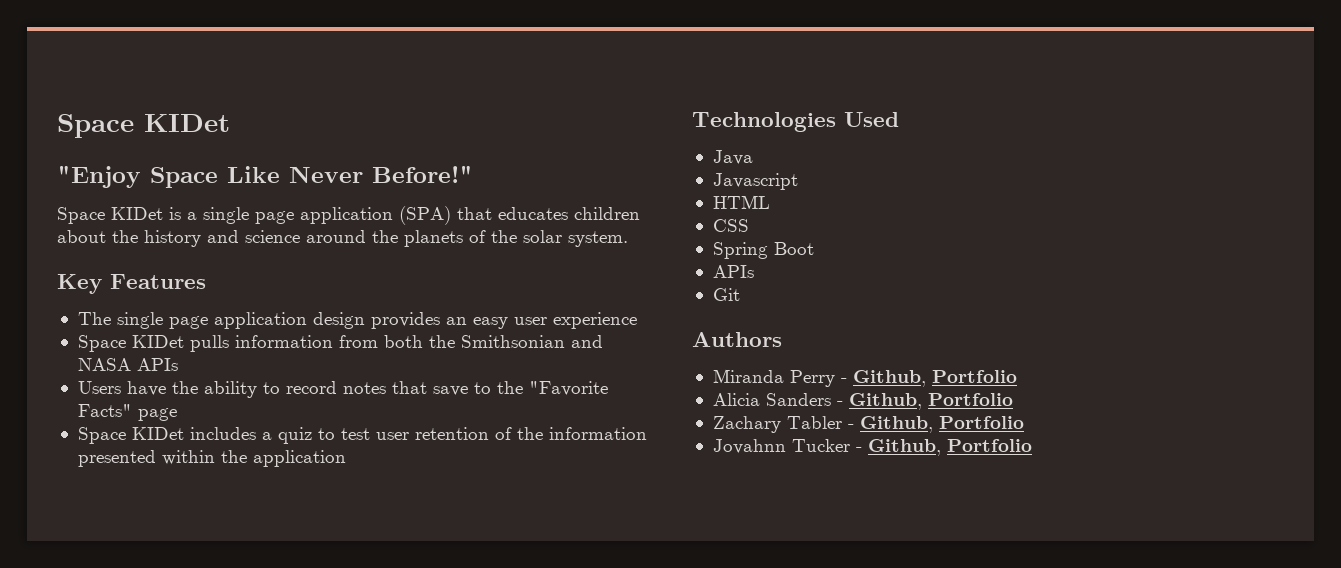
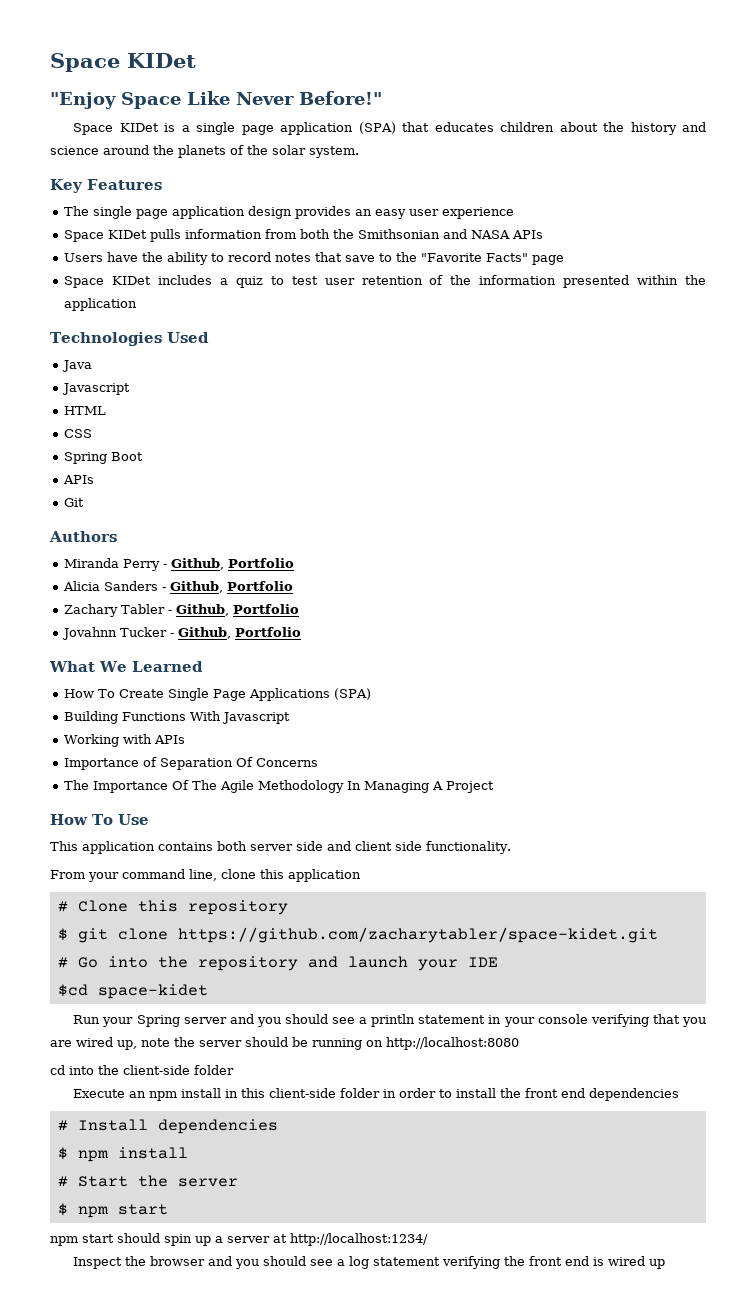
+ What We Learned
+ How To Create Single Page Applications (SPA)
+ Building Functions With Javascript
+ Working with APIs
+ Importance of Separation Of Concerns
+ The Importance Of The Agile Methodology In Managing A Project
+ How To Use
+ This application contains both server side and client side functionality.
+ From your command line, clone this application
+ # Clone this repository
+ $ git clone https://github.com/zacharytabler/space-kidet.git
+ # Go into the repository and launch your IDE
+ $cd space-kidet
+ Run your Spring server and you should see a println statement in your console verifying that you are wired up, note the server should be running on http://localhost:8080
+ cd into the client-side folder
+ Execute an npm install in this client-side folder in order to install the front end dependencies
+ # Install dependencies
+ $ npm install
+ # Start the server
+ $ npm start
+ npm start should spin up a server at http://localhost:1234/
+ Inspect the browser and you should see a log statement verifying the front end is wired up

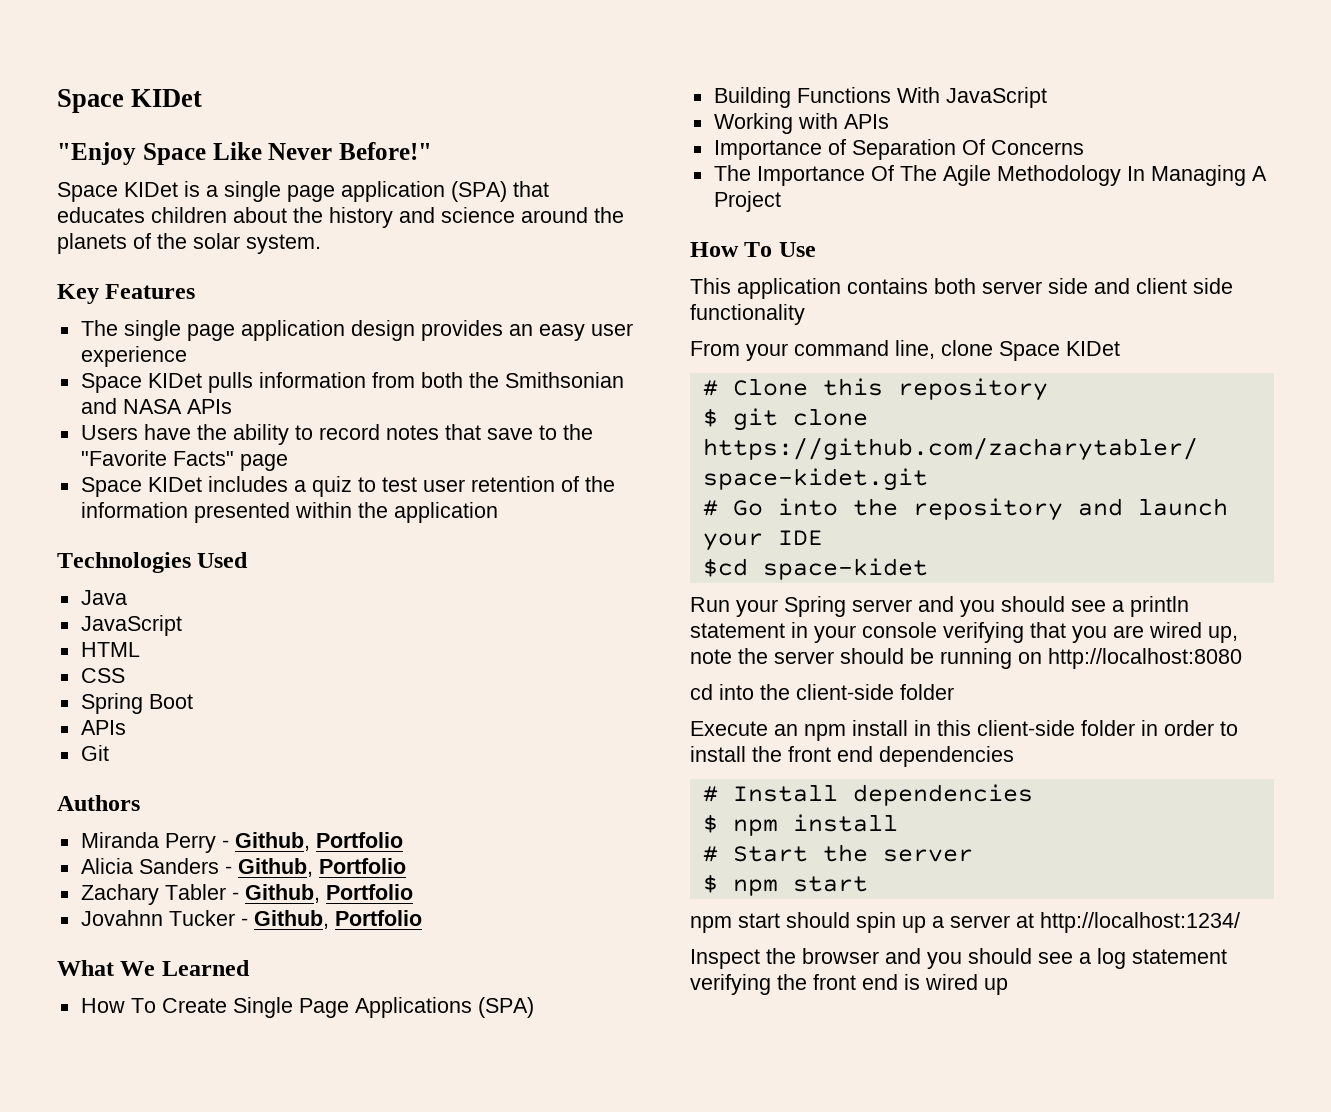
  Java
- Javascript
+ JavaScript
- Building Functions With Javascript
+ Building Functions With JavaScript
- This application contains both server side and client side functionality.
+ This application contains both server side and client side functionality
- From your command line, clone this application
+ From your command line, clone Space KIDet

